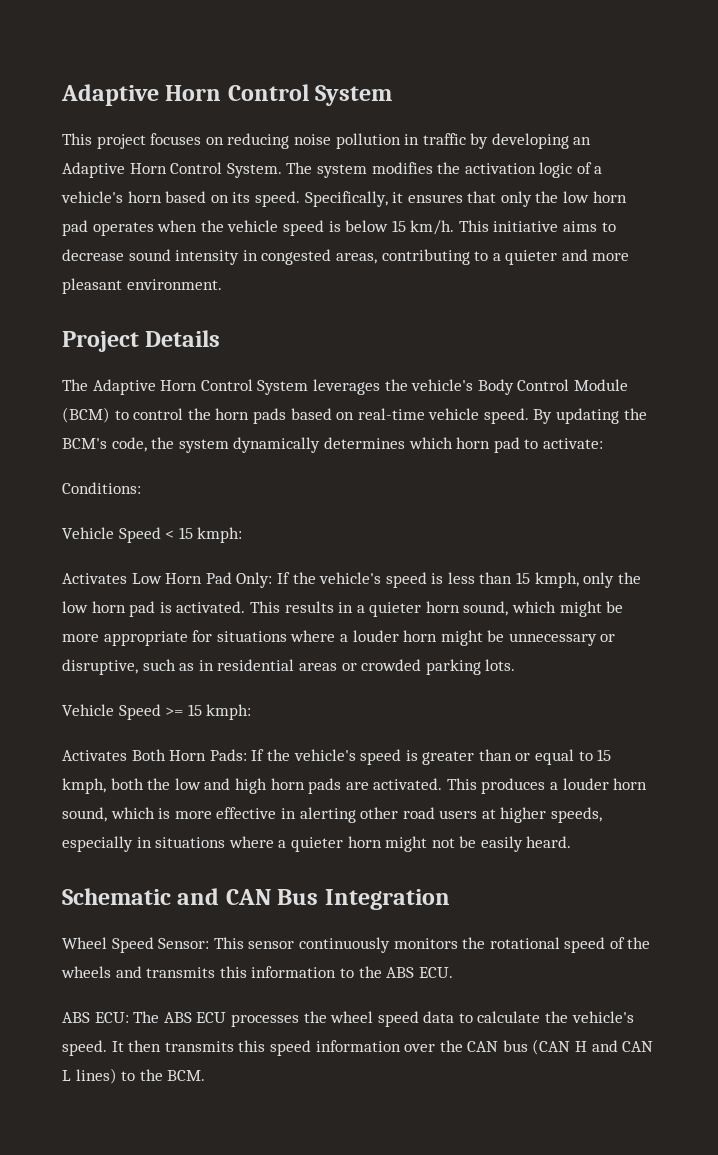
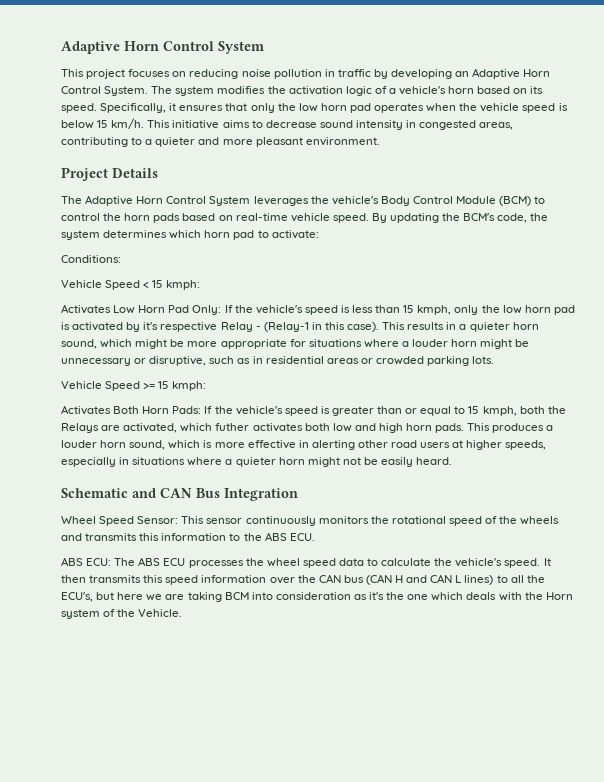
- By updating the BCM's code, the system dynamically determines which horn pad to activate:
+ By updating the BCM's code, the system determines which horn pad to activate:
- Activates Low Horn Pad Only: If the vehicle's speed is less than 15 kmph, only the low horn pad is activated.
+ Activates Low Horn Pad Only: If the vehicle's speed is less than 15 kmph, only the low horn pad is activated by it's respective Relay - (Relay-1 in this case).
- Activates Both Horn Pads: If the vehicle's speed is greater than or equal to 15 kmph, both the low and high horn pads are activated.
+ Activates Both Horn Pads: If the vehicle's speed is greater than or equal to 15 kmph, both the Relays are activated, which futher activates both low and high horn pads.
- It then transmits this speed information over the CAN bus (CAN H and CAN L lines) to the BCM.
+ It then transmits this speed information over the CAN bus (CAN H and CAN L lines) to all the ECU's, but here we are taking BCM into consideration as it's the one which deals with the Horn system of the Vehicle.

